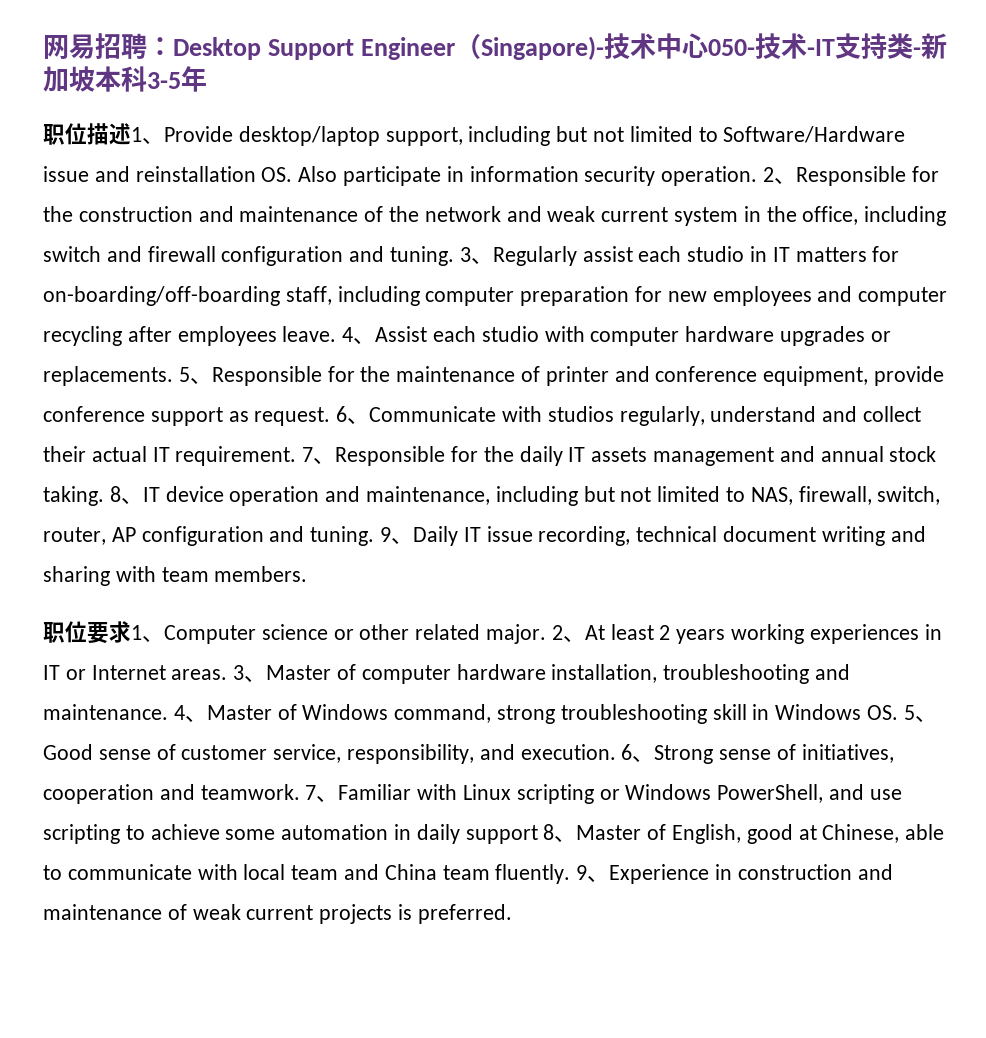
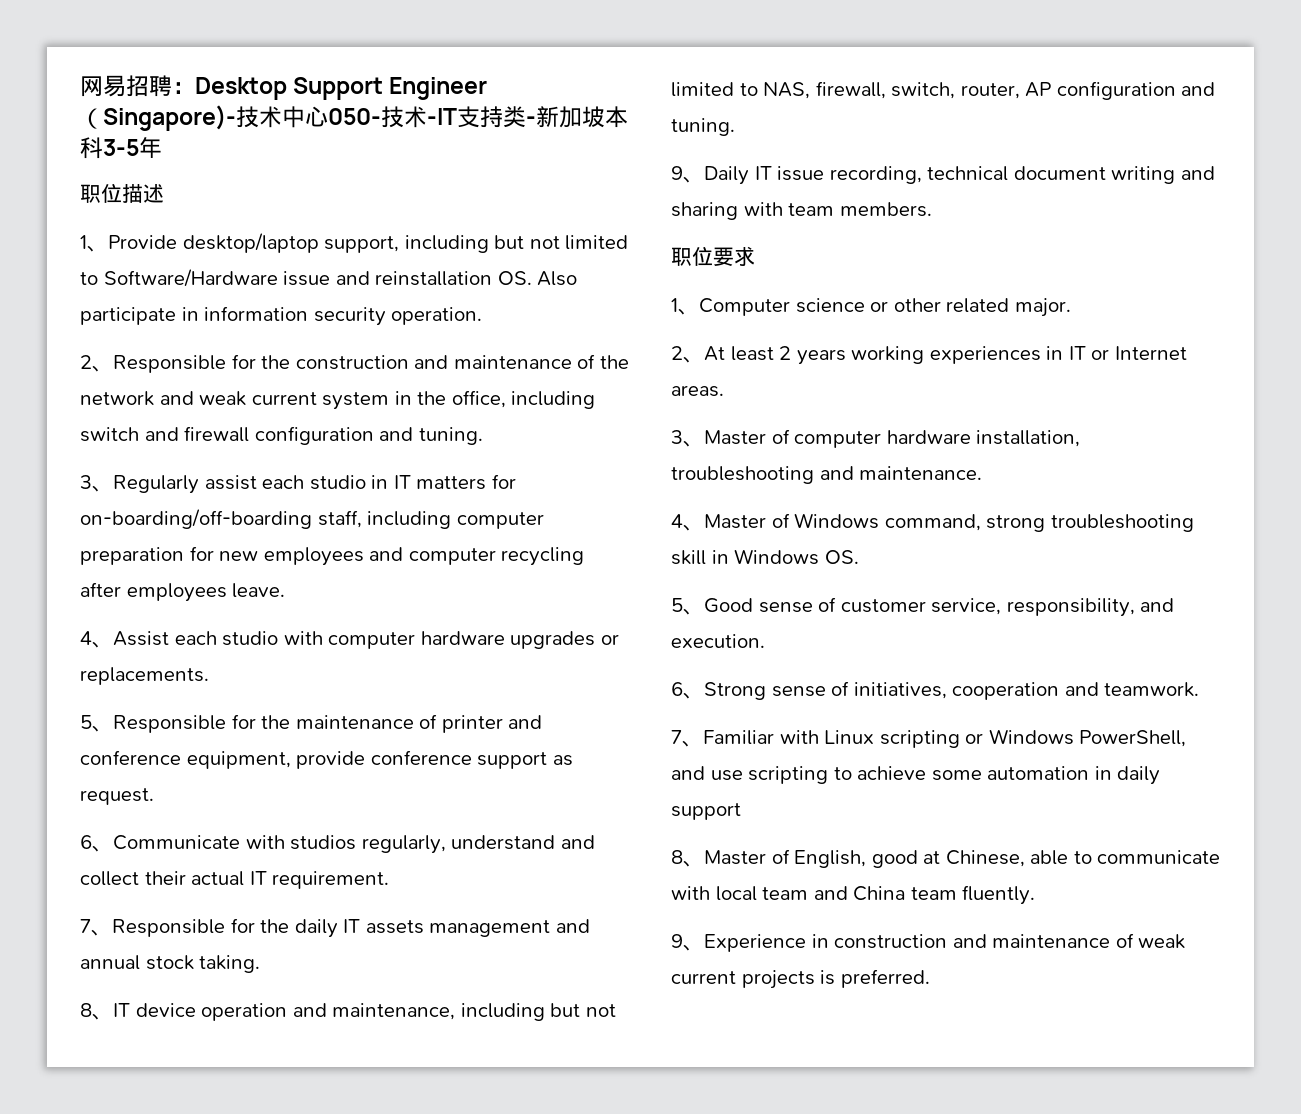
- 职位描述1、Provide desktop/laptop support, including but not limited to Software/Hardware issue and reinstallation OS. Also participate in information security operation. 2、Responsible for the construction and maintenance of the network and weak current system in the office, including switch and firewall configuration and tuning. 3、Regularly assist each studio in IT matters for on-boarding/off-boarding staff, including computer preparation for new employees and computer recycling after employees leave. 4、Assist each studio with computer hardware upgrades or replacements. 5、Responsible for the maintenance of printer and conference equipment, provide conference support as request. 6、Communicate with studios regularly, understand and collect their actual IT requirement. 7、Responsible for the daily IT assets management and annual stock taking. 8、IT device operation and maintenance, including but not limited to NAS, firewall, switch, router, AP configuration and tuning. 9、Daily IT issue recording, technical document writing and sharing with team members.
+ 职位描述
+ 1、Provide desktop/laptop support, including but not limited to Software/Hardware issue and reinstallation OS. Also participate in information security operation.
+ 2、Responsible for the construction and maintenance of the network and weak current system in the office, including switch and firewall configuration and tuning.
+ 3、Regularly assist each studio in IT matters for on-boarding/off-boarding staff, including computer preparation for new employees and computer recycling after employees leave.
+ 4、Assist each studio with computer hardware upgrades or replacements.
+ 5、Responsible for the maintenance of printer and conference equipment, provide conference support as request.
+ 6、Communicate with studios regularly, understand and collect their actual IT requirement.
+ 7、Responsible for the daily IT assets management and annual stock taking.
+ 8、IT device operation and maintenance, including but not limited to NAS, firewall, switch, router, AP configuration and tuning.
+ 9、Daily IT issue recording, technical document writing and sharing with team members.
- 职位要求1、Computer science or other related major. 2、At least 2 years working experiences in IT or Internet areas. 3、Master of computer hardware installation, troubleshooting and maintenance. 4、Master of Windows command, strong troubleshooting skill in Windows OS. 5、Good sense of customer service, responsibility, and execution. 6、Strong sense of initiatives, cooperation and teamwork. 7、Familiar with Linux scripting or Windows PowerShell, and use scripting to achieve some automation in daily support 8、Master of English, good at Chinese, able to communicate with local team and China team fluently. 9、Experience in construction and maintenance of weak current projects is preferred.
+ 职位要求
+ 1、Computer science or other related major.
+ 2、At least 2 years working experiences in IT or Internet areas.
+ 3、Master of computer hardware installation, troubleshooting and maintenance.
+ 4、Master of Windows command, strong troubleshooting skill in Windows OS.
+ 5、Good sense of customer service, responsibility, and execution.
+ 6、Strong sense of initiatives, cooperation and teamwork.
+ 7、Familiar with Linux scripting or Windows PowerShell, and use scripting to achieve some automation in daily support
+ 8、Master of English, good at Chinese, able to communicate with local team and China team fluently.
+ 9、Experience in construction and maintenance of weak current projects is preferred.

